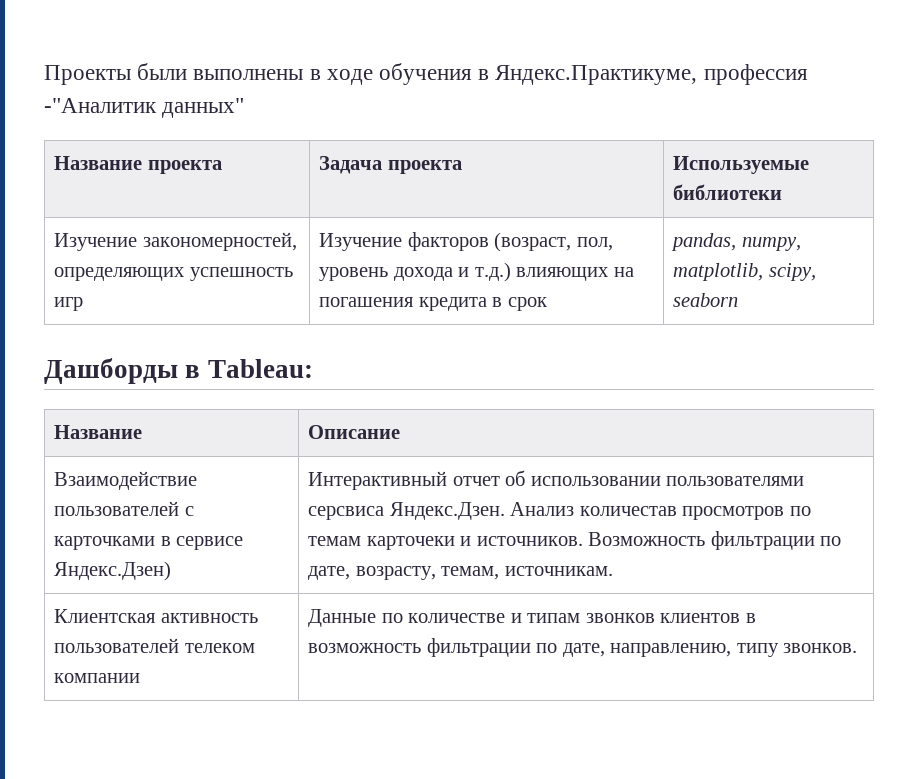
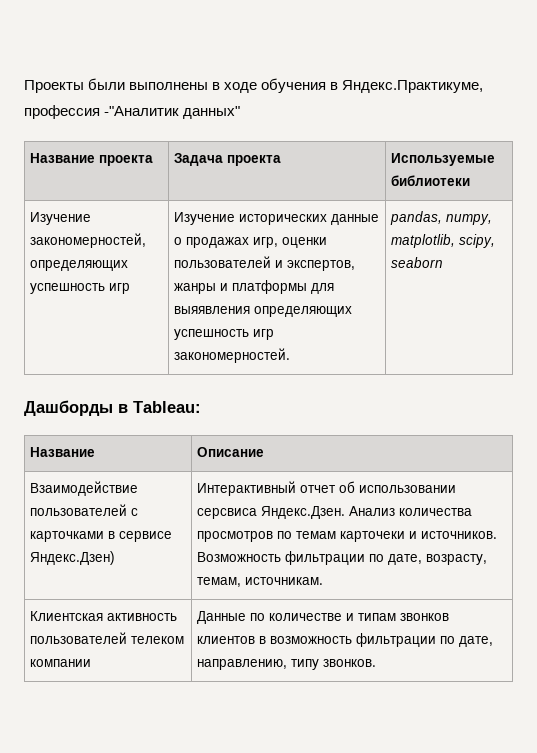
- Изучение закономерностей, определяющих успешность игр | Изучение факторов (возраст, пол, уровень дохода и т.д.) влияющих на погашения кредита в срок | pandas, numpy, matplotlib, scipy, seaborn
+ Изучение закономерностей, определяющих успешность игр | Изучение исторических данные о продажах игр, оценки пользователей и экспертов, жанры и платформы для выяявления определяющих успешность игр закономерностей. | pandas, numpy, matplotlib, scipy, seaborn
- Взаимодействие пользователей с карточками в сервисе Яндекс.Дзен) | Интерактивный отчет об использовании пользователями серсвиса Яндекс.Дзен. Анализ количестав просмотров по темам карточеки и источников. Возможность фильтрации по дате, возрасту, темам, источникам.
+ Взаимодействие пользователей с карточками в сервисе Яндекс.Дзен) | Интерактивный отчет об использовании серсвиса Яндекс.Дзен. Анализ количества просмотров по темам карточеки и источников. Возможность фильтрации по дате, возрасту, темам, источникам.

